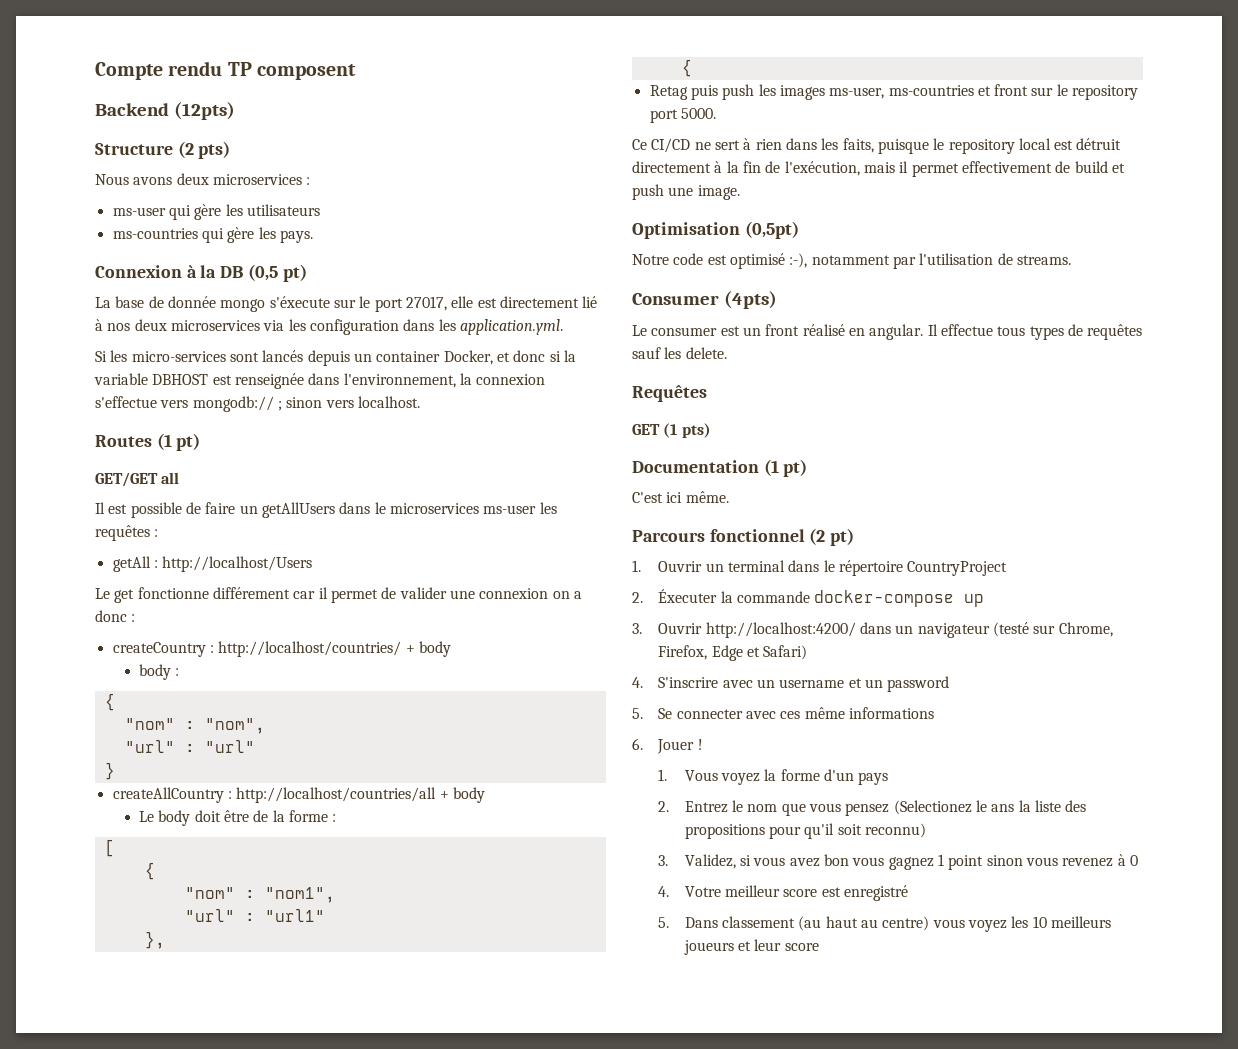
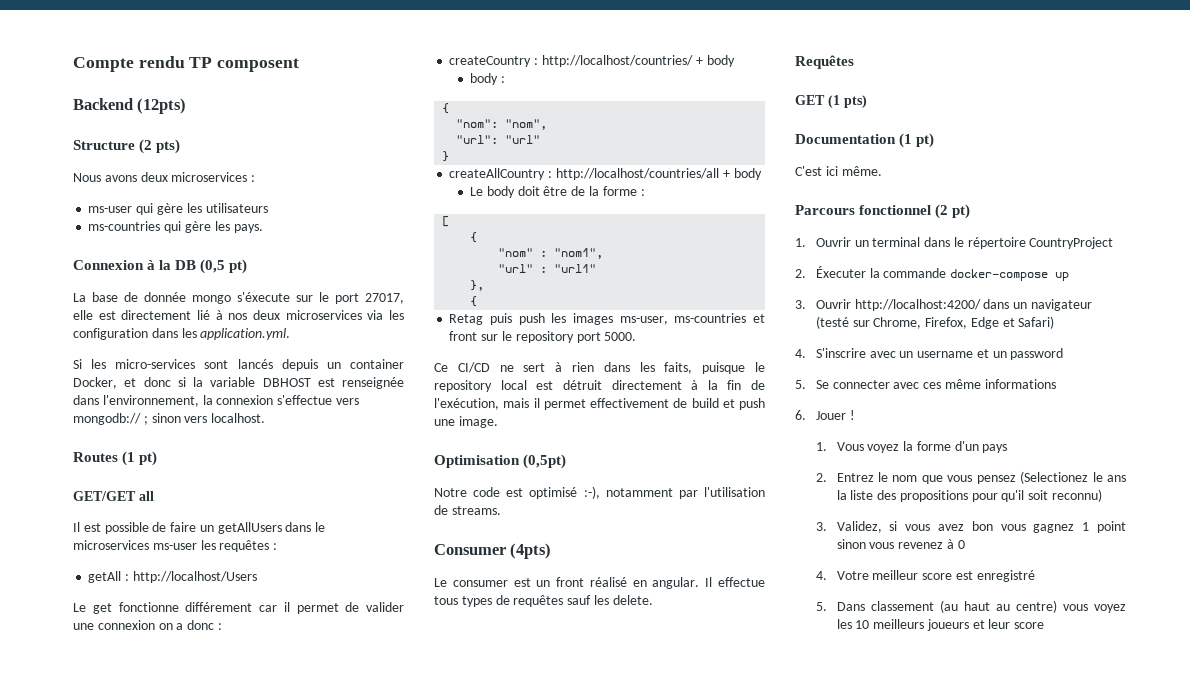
- "nom" : "nom",
+ "nom": "nom",
- "url" : "url"
+ "url": "url"

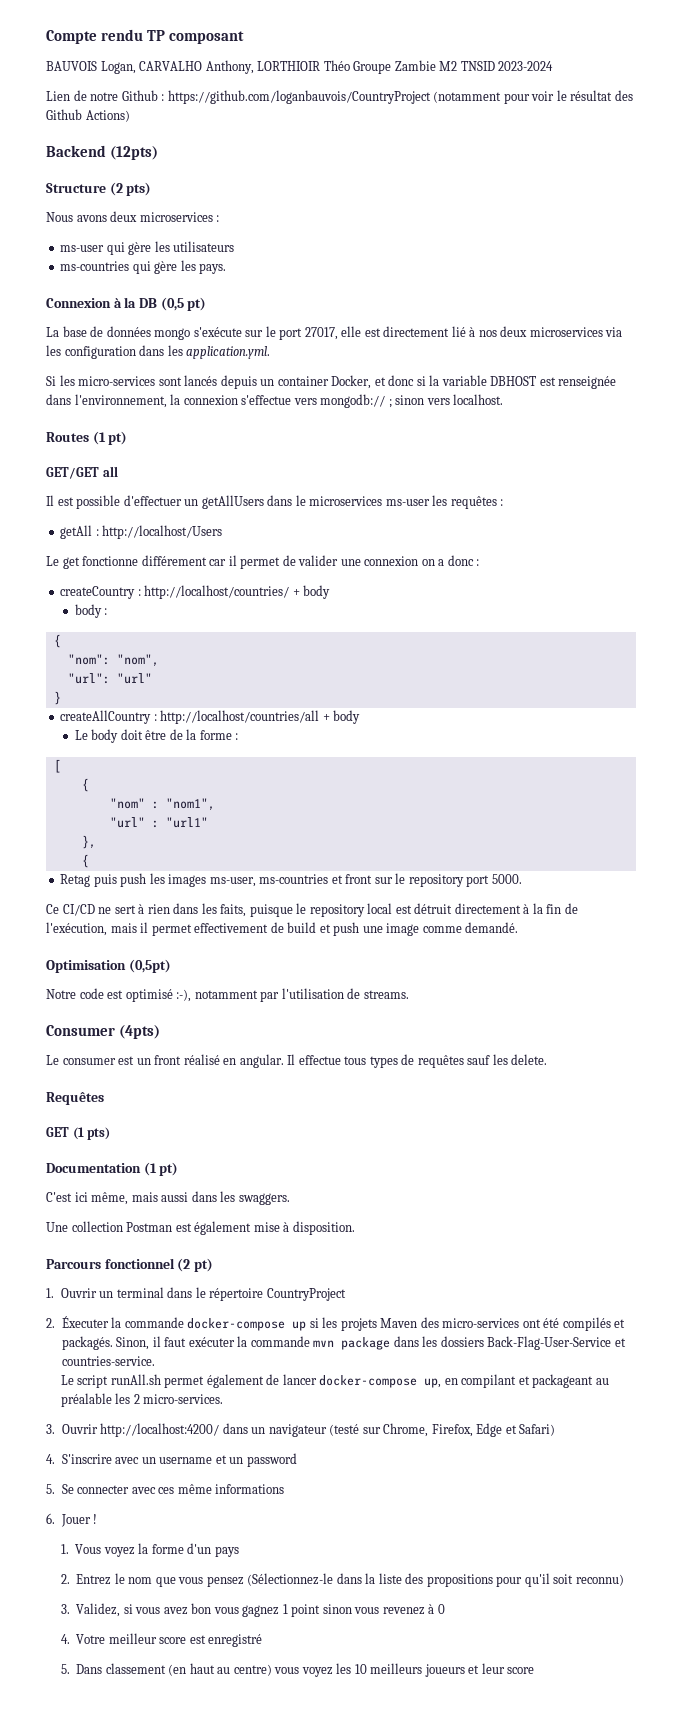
- Compte rendu TP composent
+ Compte rendu TP composant
+ BAUVOIS Logan, CARVALHO Anthony, LORTHIOIR Théo Groupe Zambie M2 TNSID 2023-2024
+ Lien de notre Github : https://github.com/loganbauvois/CountryProject (notamment pour voir le résultat des Github Actions)
- La base de donnée mongo s'éxecute sur le port 27017, elle est directement lié à nos deux microservices via les configuration dans les application.yml.
+ La base de données mongo s'exécute sur le port 27017, elle est directement lié à nos deux microservices via les configuration dans les application.yml.
- Il est possible de faire un getAllUsers dans le microservices ms-user les requêtes :
+ Il est possible d'effectuer un getAllUsers dans le microservices ms-user les requêtes :
- Ce CI/CD ne sert à rien dans les faits, puisque le repository local est détruit directement à la fin de l'exécution, mais il permet effectivement de build et push une image.
+ Ce CI/CD ne sert à rien dans les faits, puisque le repository local est détruit directement à la fin de l'exécution, mais il permet effectivement de build et push une image comme demandé.
- C'est ici même.
+ C'est ici même, mais aussi dans les swaggers.
+ Une collection Postman est également mise à disposition.
- 2. Éxecuter la commande docker-compose up
+ 2. Éxecuter la commande docker-compose up si les projets Maven des micro-services ont été compilés et packagés. Sinon, il faut exécuter la commande mvn package dans les dossiers Back-Flag-User-Service et countries-service.
+ Le script runAll.sh permet également de lancer docker-compose up, en compilant et packageant au préalable les 2 micro-services.
- 2. Entrez le nom que vous pensez (Selectionez le ans la liste des propositions pour qu'il soit reconnu)
+ 2. Entrez le nom que vous pensez (Sélectionnez-le dans la liste des propositions pour qu'il soit reconnu)
- 5. Dans classement (au haut au centre) vous voyez les 10 meilleurs joueurs et leur score
+ 5. Dans classement (en haut au centre) vous voyez les 10 meilleurs joueurs et leur score

